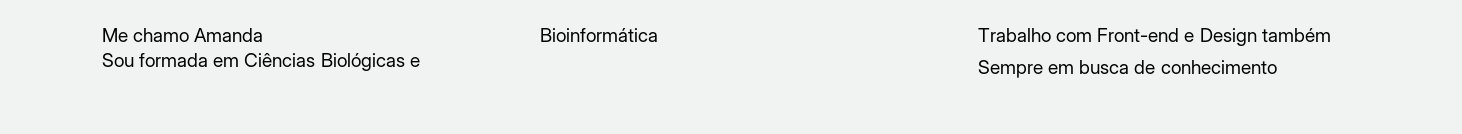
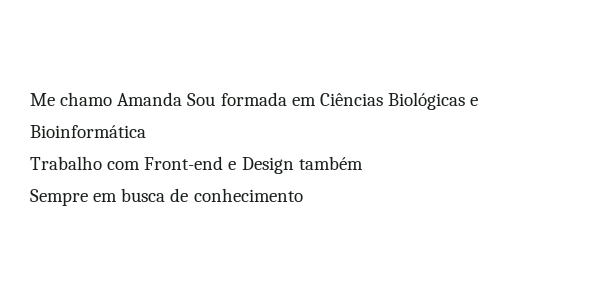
- Me chamo Amanda
- Sou formada em Ciências Biológicas e Bioinformática
+ Me chamo Amanda Sou formada em Ciências Biológicas e Bioinformática

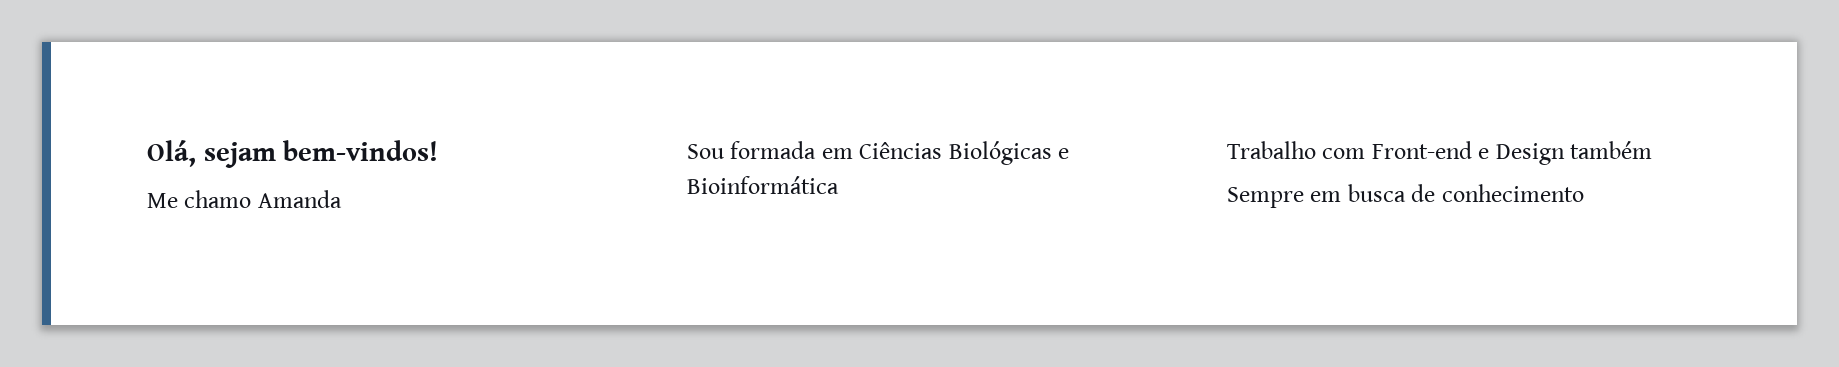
+ Olá, sejam bem-vindos!
- Me chamo Amanda Sou formada em Ciências Biológicas e Bioinformática
+ Me chamo Amanda
+ Sou formada em Ciências Biológicas e Bioinformática

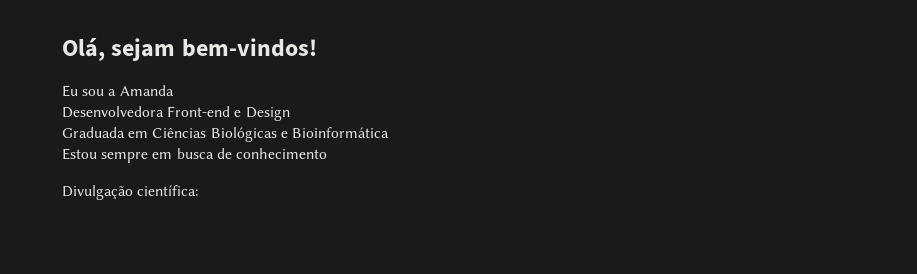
- Me chamo Amanda
- Sou formada em Ciências Biológicas e Bioinformática
+ Eu sou a Amanda
+ Desenvolvedora Front-end e Design
+ Graduada em Ciências Biológicas e Bioinformática
- Trabalho com Front-end e Design também
- Sempre em busca de conhecimento
+ Estou sempre em busca de conhecimento
+ Divulgação científica:

